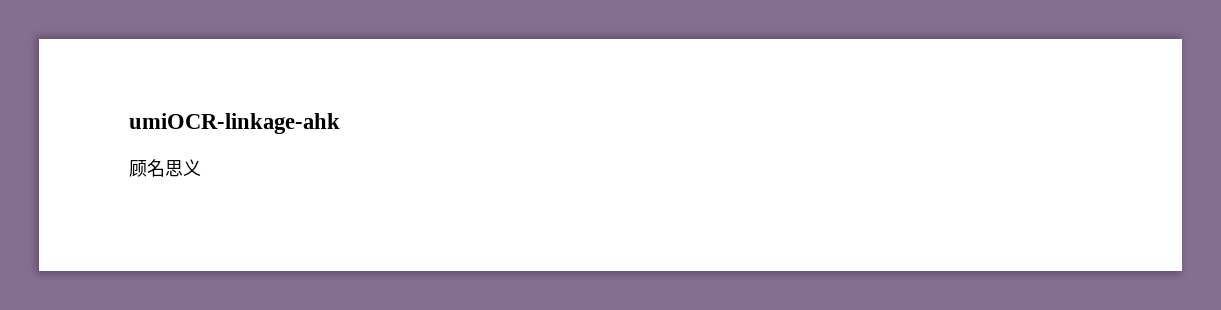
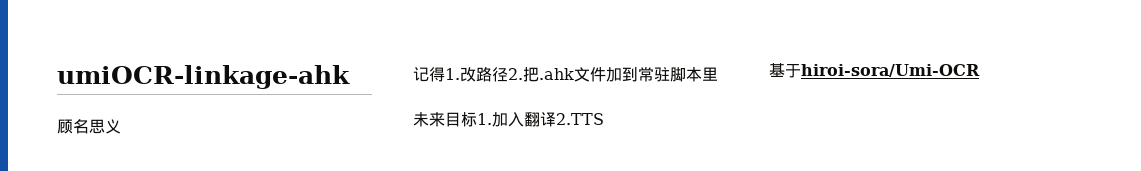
+ 记得1.改路径2.把.ahk文件加到常驻脚本里
+ 未来目标1.加入翻译2.TTS
+ 基于hiroi-sora/Umi-OCR

